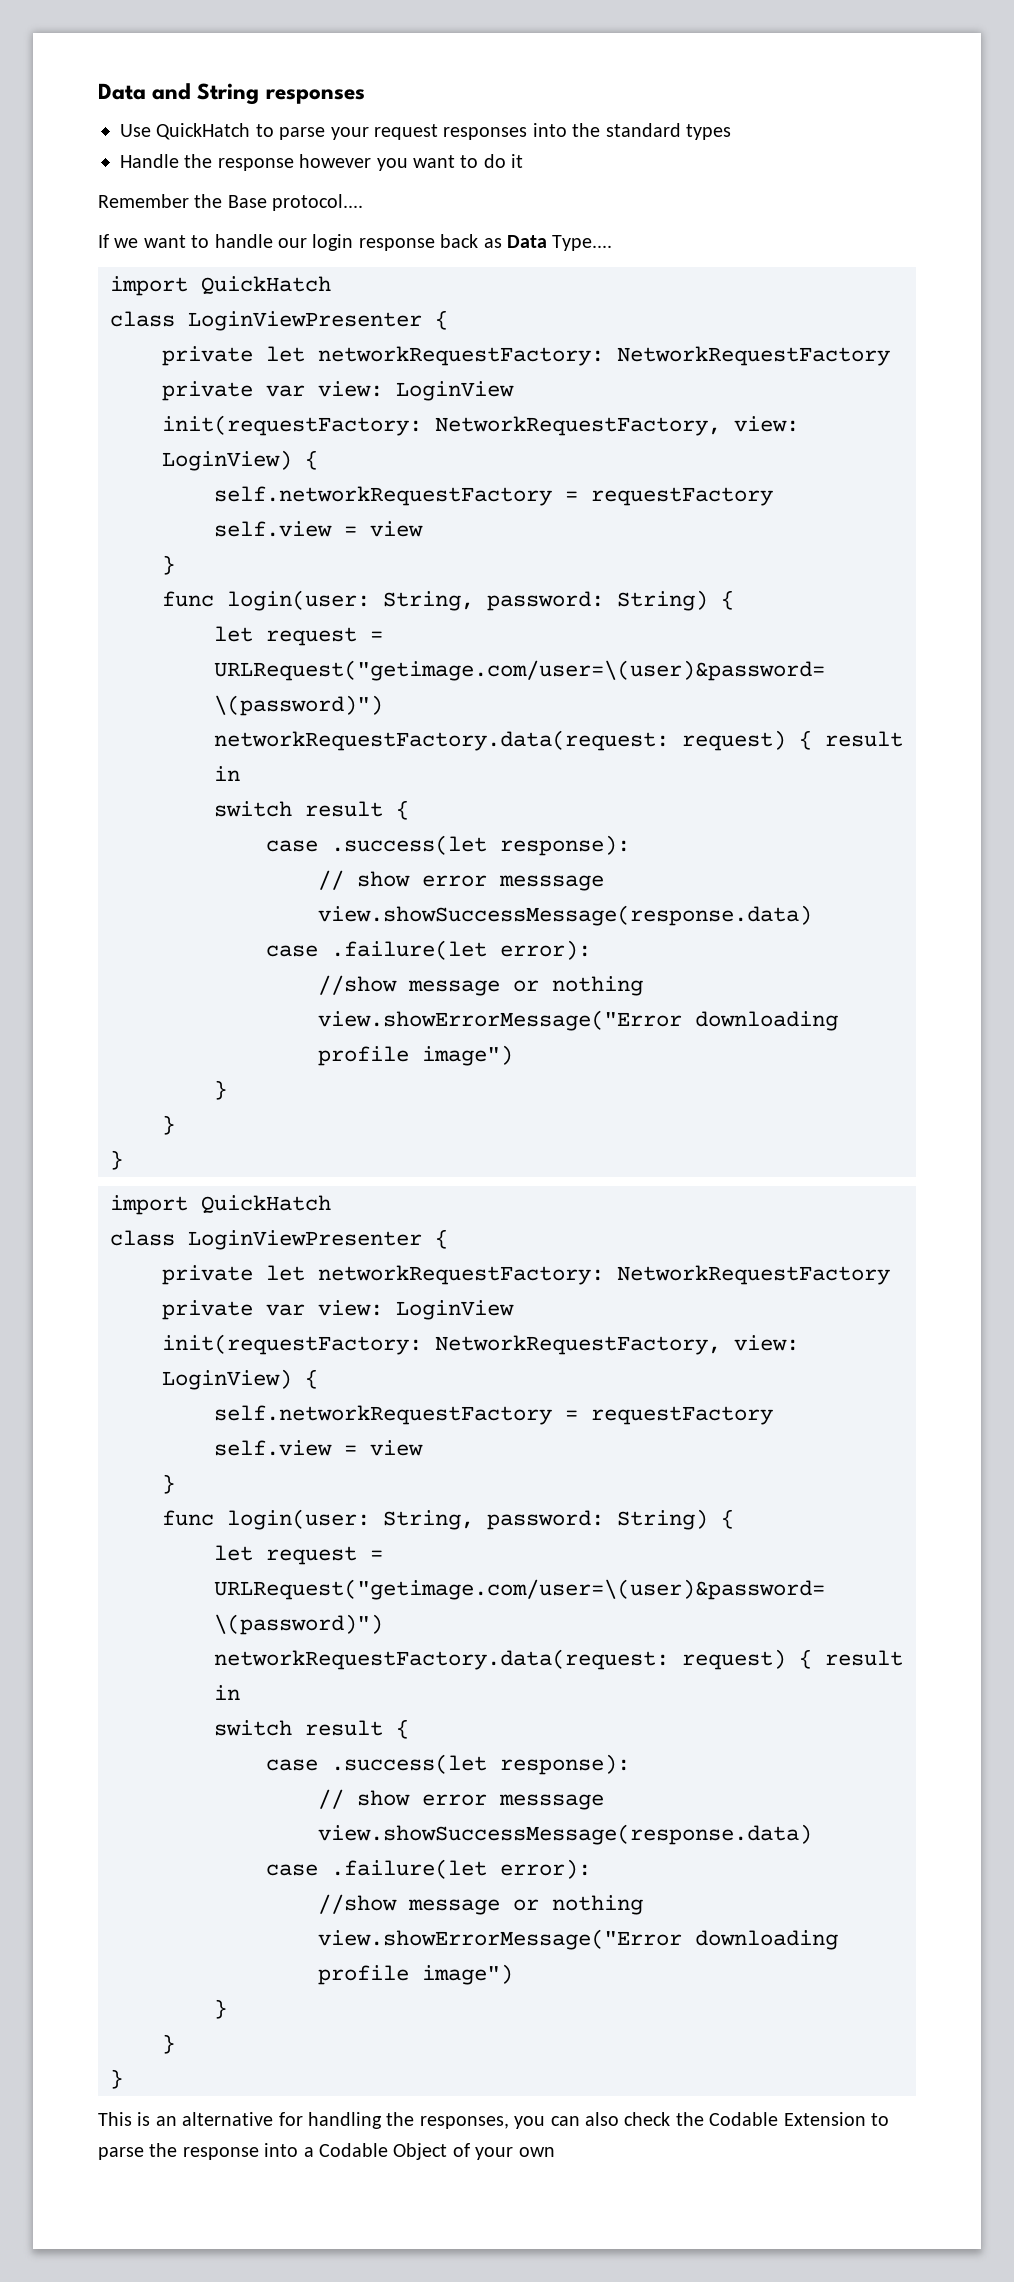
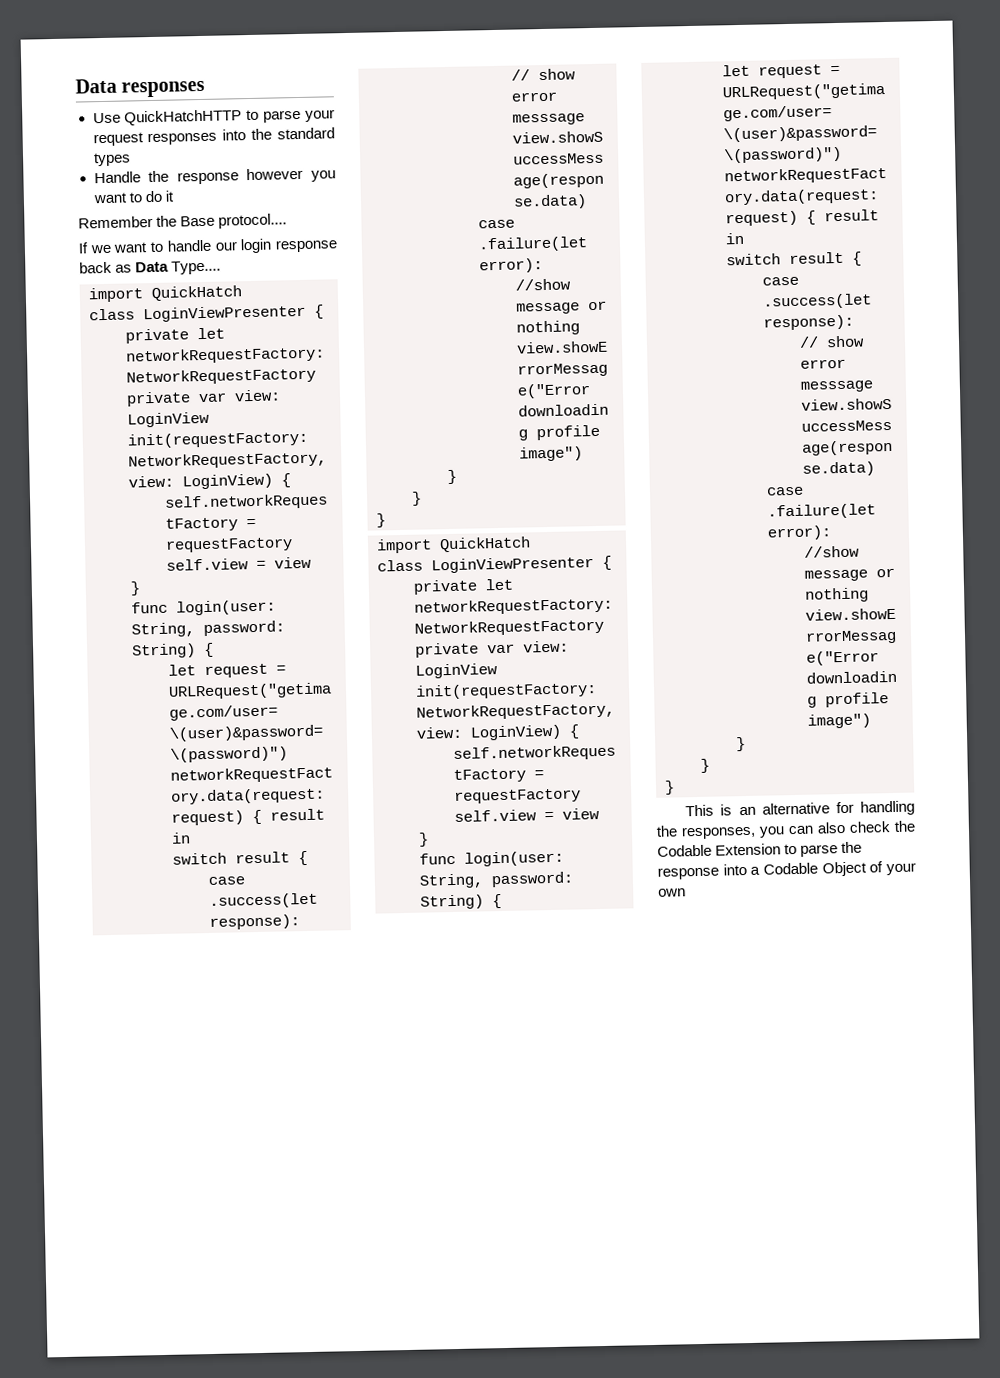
- Data and String responses
+ Data responses
- Use QuickHatch to parse your request responses into the standard types
+ Use QuickHatchHTTP to parse your request responses into the standard types

